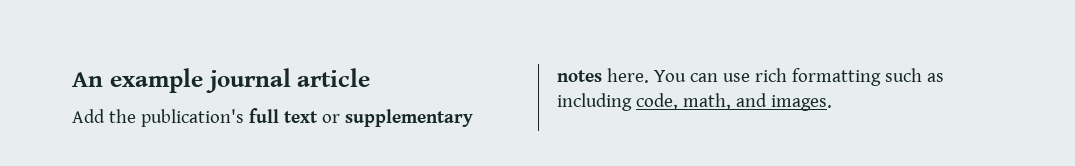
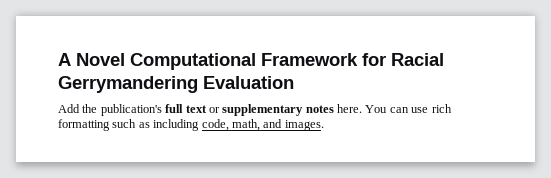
- An example journal article
+ A Novel Computational Framework for Racial Gerrymandering Evaluation

